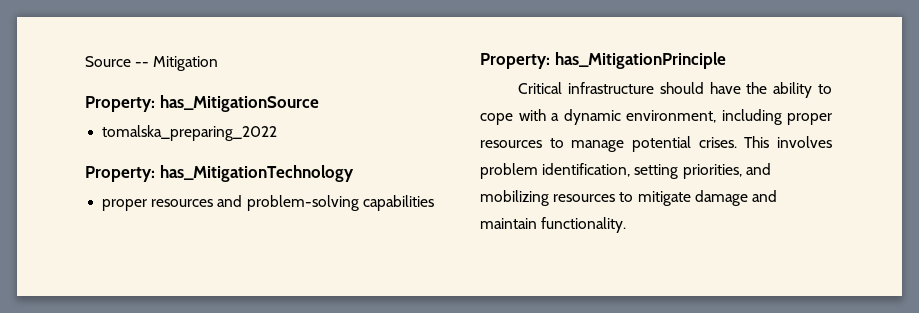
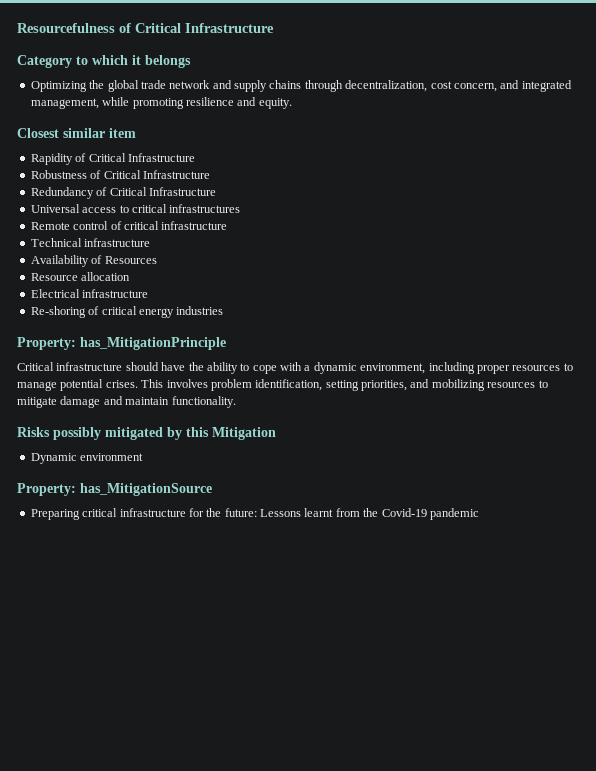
- Source -- Mitigation
- Property: has_MitigationSource
- tomalska_preparing_2022
- Property: has_MitigationTechnology
- proper resources and problem-solving capabilities
+ Resourcefulness of Critical Infrastructure
+ Category to which it belongs
+ Optimizing the global trade network and supply chains through decentralization, cost concern, and integrated management, while promoting resilience and equity.
+ Closest similar item
+ Rapidity of Critical Infrastructure
+ Robustness of Critical Infrastructure
+ Redundancy of Critical Infrastructure
+ Universal access to critical infrastructures
+ Remote control of critical infrastructure
+ Technical infrastructure
+ Availability of Resources
+ Resource allocation
+ Electrical infrastructure
+ Re-shoring of critical energy industries
+ Risks possibly mitigated by this Mitigation
+ Dynamic environment
+ Property: has_MitigationSource
+ Preparing critical infrastructure for the future: Lessons learnt from the Covid-19 pandemic

